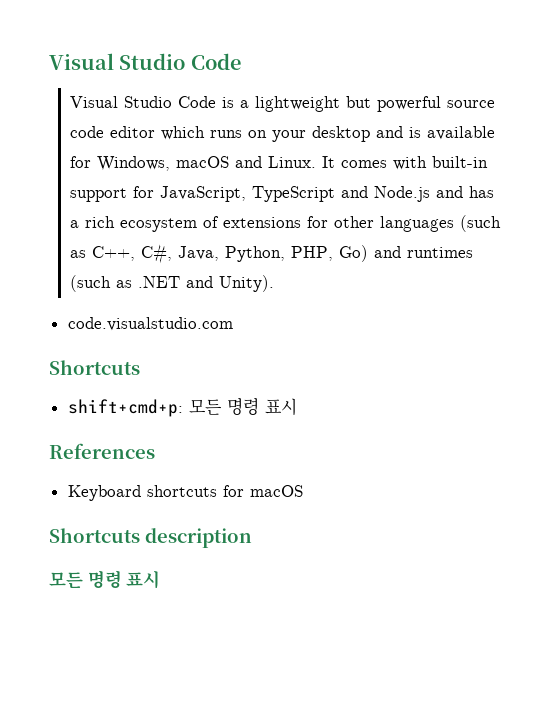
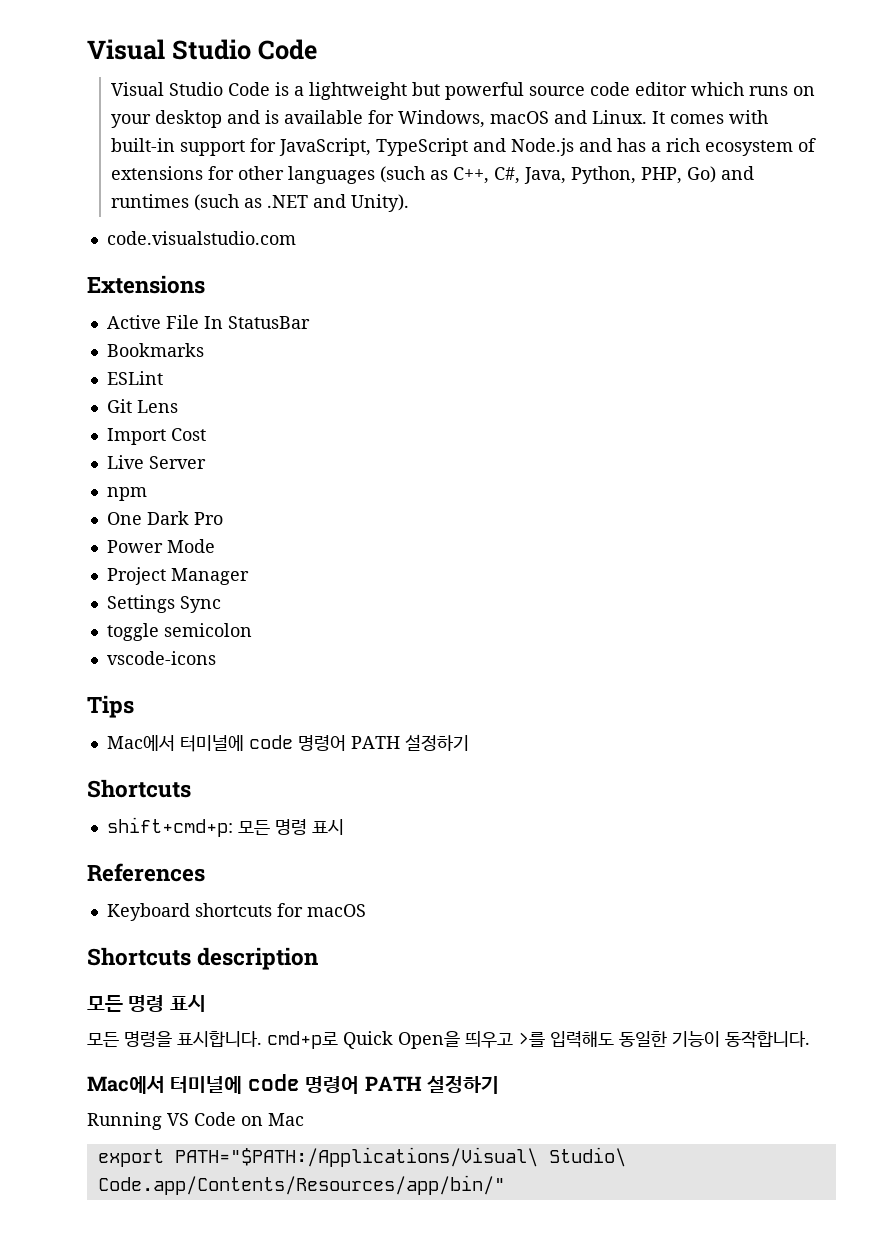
+ Extensions
+ Active File In StatusBar
+ Bookmarks
+ ESLint
+ Git Lens
+ Import Cost
+ Live Server
+ npm
+ One Dark Pro
+ Power Mode
+ Project Manager
+ Settings Sync
+ toggle semicolon
+ vscode-icons
+ Tips
+ Mac에서 터미널에 code 명령어 PATH 설정하기
+ 모든 명령을 표시합니다. cmd+p로 Quick Open을 띄우고 >를 입력해도 동일한 기능이 동작합니다.
+ Mac에서 터미널에 code 명령어 PATH 설정하기
+ Running VS Code on Mac
+ export PATH="$PATH:/Applications/Visual\ Studio\ Code.app/Contents/Resources/app/bin/"

